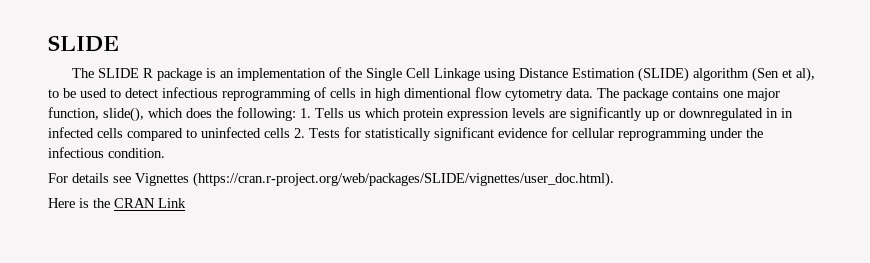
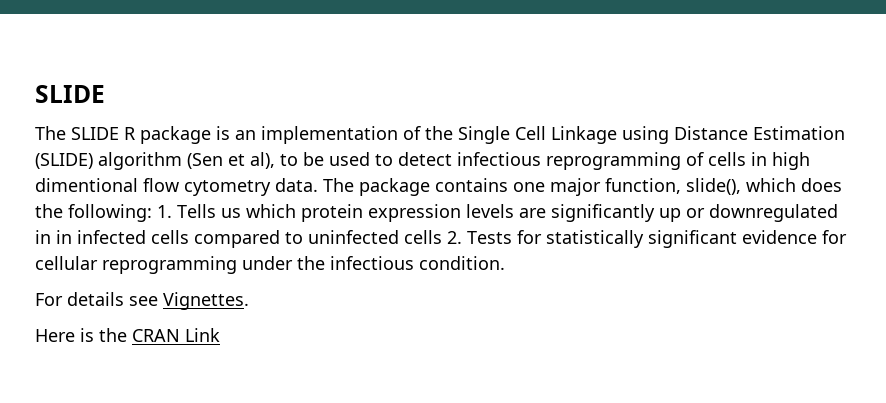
- For details see Vignettes (https://cran.r-project.org/web/packages/SLIDE/vignettes/user_doc.html).
+ For details see Vignettes.

